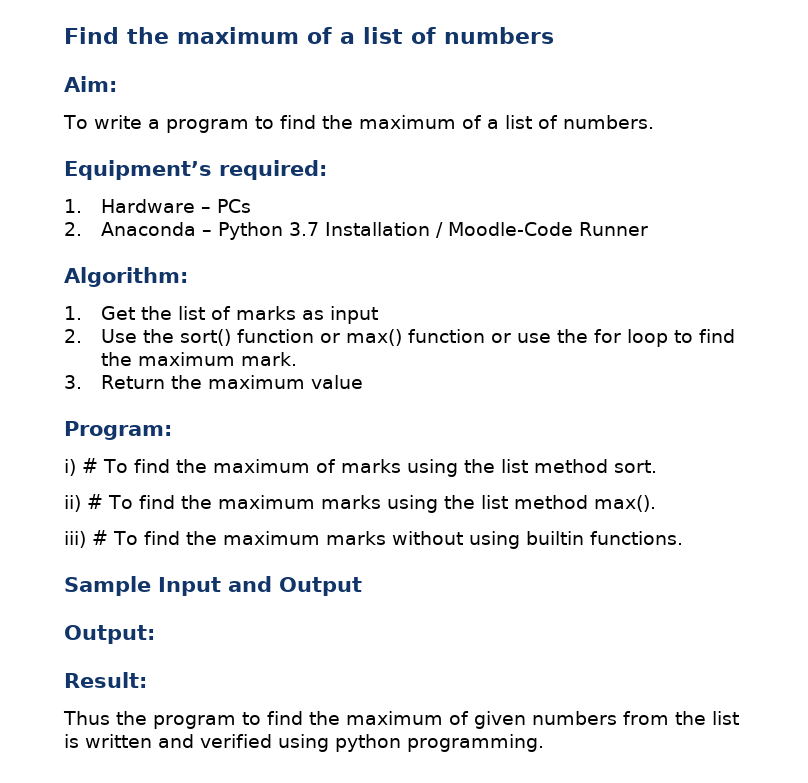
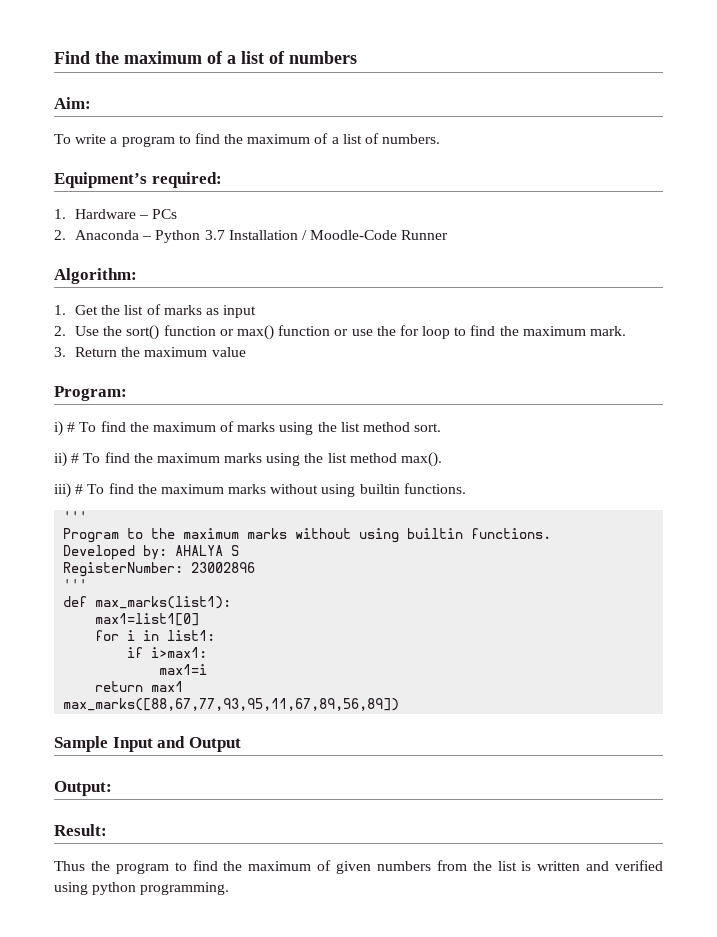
  iii) # To find the maximum marks without using builtin functions.
+ '''
+ Program to the maximum marks without using builtin functions.
+ Developed by: AHALYA S
+ RegisterNumber: 23002896
+ '''
+ def max_marks(list1):
+ max1=list1[0]
+ for i in list1:
+ if i>max1:
+ max1=i
+ return max1
+ max_marks([88,67,77,93,95,11,67,89,56,89])

